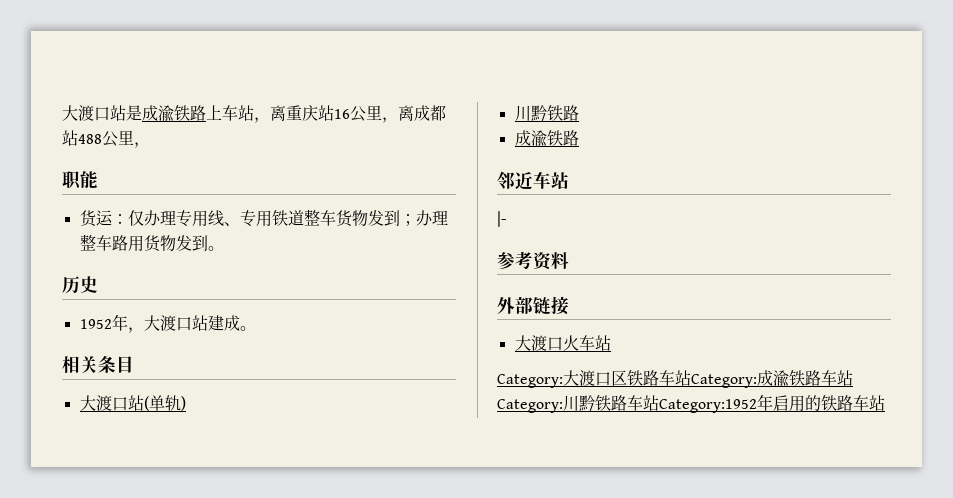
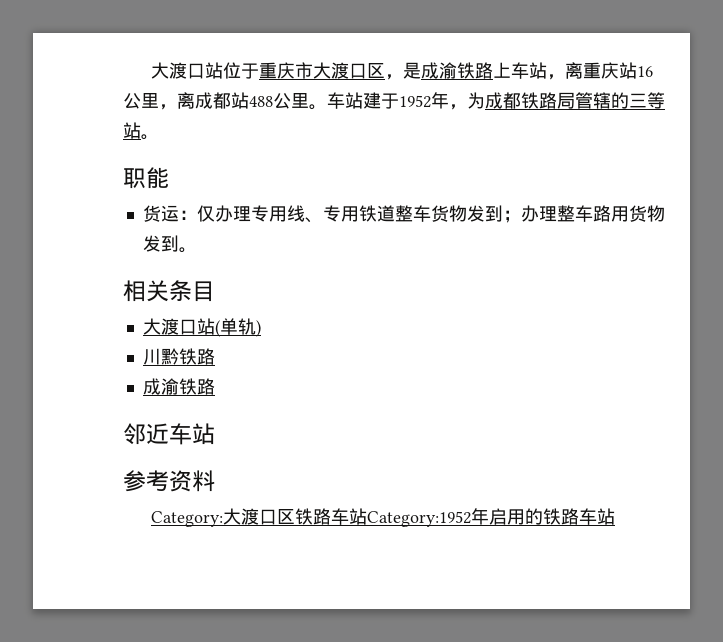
- 大渡口站是成渝铁路上车站，离重庆站16公里，离成都站488公里，
+ 大渡口站位于重庆市大渡口区，是成渝铁路上车站，离重庆站16公里，离成都站488公里。车站建于1952年，为成都铁路局管辖的三等站。
- 历史
- 1952年，大渡口站建成。
- |-
- 外部链接
- 大渡口火车站
- Category:大渡口区铁路车站Category:成渝铁路车站Category:川黔铁路车站Category:1952年启用的铁路车站
+ Category:大渡口区铁路车站Category:1952年启用的铁路车站

